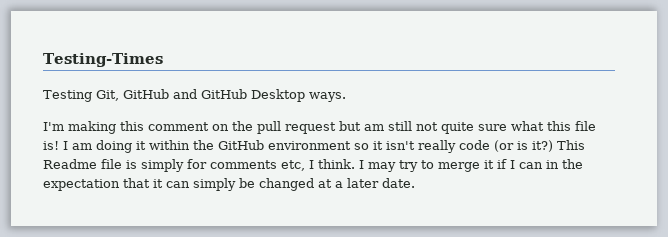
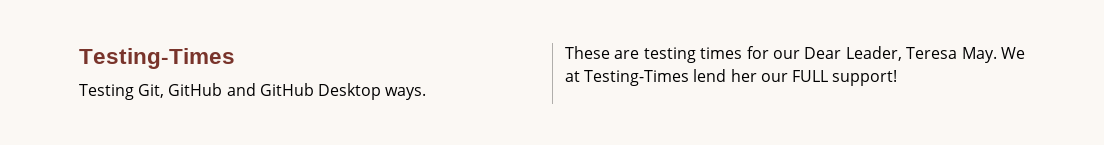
- I'm making this comment on the pull request but am still not quite sure what this file is! I am doing it within the GitHub environment so it isn't really code (or is it?) This Readme file is simply for comments etc, I think. I may try to merge it if I can in the expectation that it can simply be changed at a later date.
+ These are testing times for our Dear Leader, Teresa May. We at Testing-Times lend her our FULL support!

